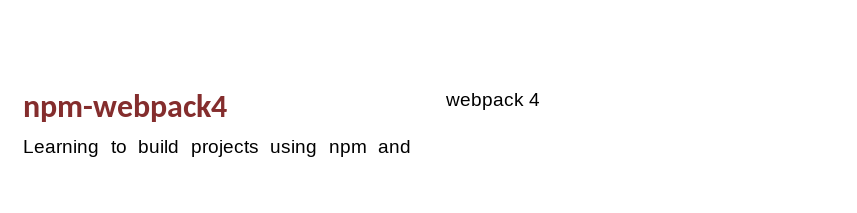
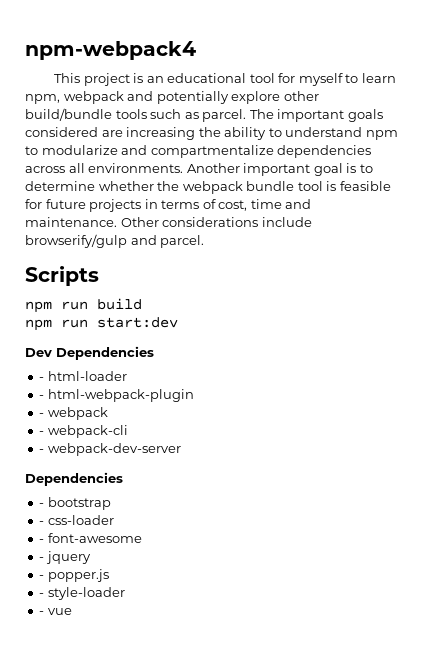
- Learning to build projects using npm and webpack 4
+ This project is an educational tool for myself to learn npm, webpack and potentially explore other build/bundle tools such as parcel. The important goals considered are increasing the ability to understand npm to modularize and compartmentalize dependencies across all environments. Another important goal is to determine whether the webpack bundle tool is feasible for future projects in terms of cost, time and maintenance. Other considerations include browserify/gulp and parcel.
+ Scripts
+ npm run build
+ npm run start:dev
+ Dev Dependencies
+ - html-loader
+ - html-webpack-plugin
+ - webpack
+ - webpack-cli
+ - webpack-dev-server
+ Dependencies
+ - bootstrap
+ - css-loader
+ - font-awesome
+ - jquery
+ - popper.js
+ - style-loader
+ - vue

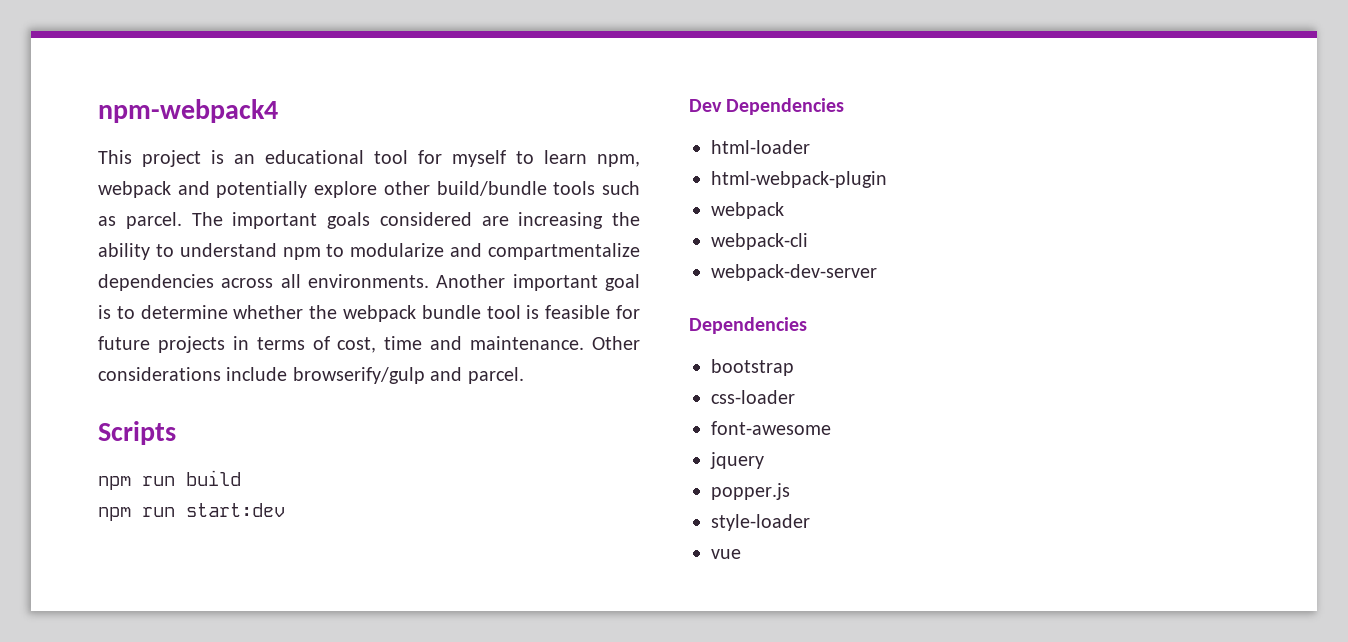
- - html-loader
+ html-loader
- - html-webpack-plugin
- - webpack
+ html-webpack-plugin
+ webpack
- - webpack-cli
+ webpack-cli
- - webpack-dev-server
+ webpack-dev-server
- - bootstrap
+ bootstrap
- - css-loader
+ css-loader
- - font-awesome
+ font-awesome
- - jquery
+ jquery
- - popper.js
+ popper.js
- - style-loader
+ style-loader
- - vue
+ vue

